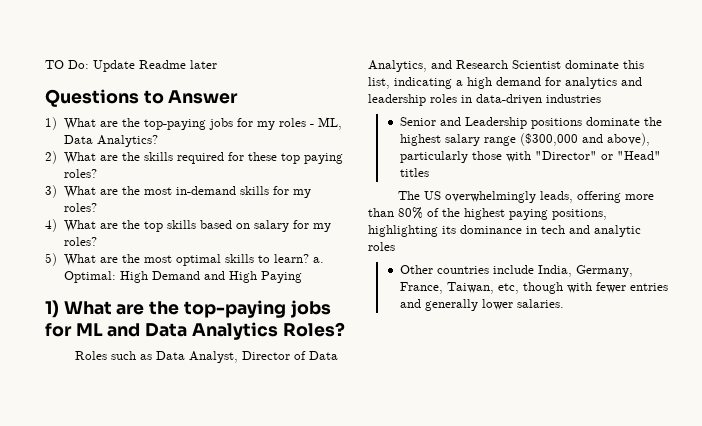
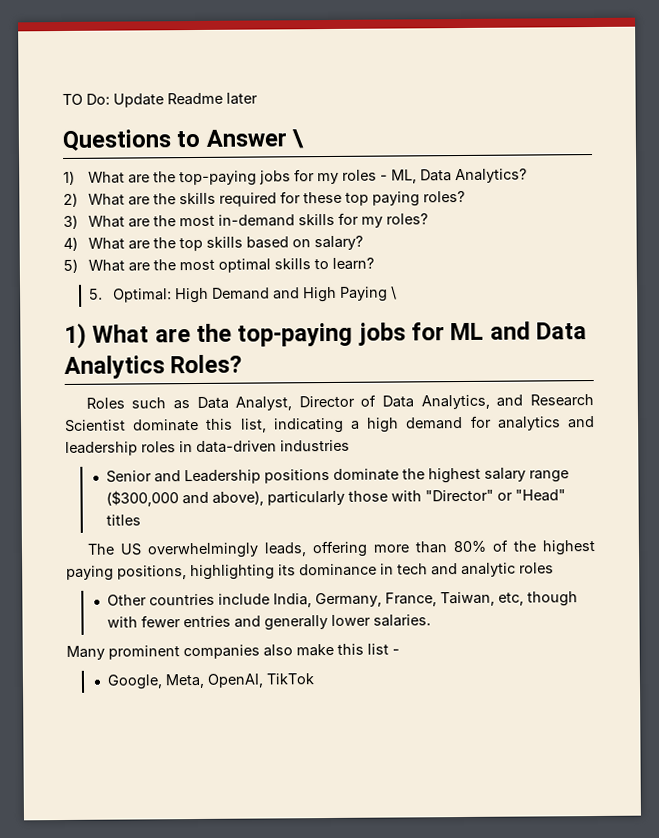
- Questions to Answer
+ Questions to Answer \
- 4) What are the top skills based on salary for my roles?
+ 4) What are the top skills based on salary?
- 5) What are the most optimal skills to learn? a. Optimal: High Demand and High Paying
+ 5) What are the most optimal skills to learn?
+ 5. Optimal: High Demand and High Paying \
+ Many prominent companies also make this list -
+ Google, Meta, OpenAI, TikTok

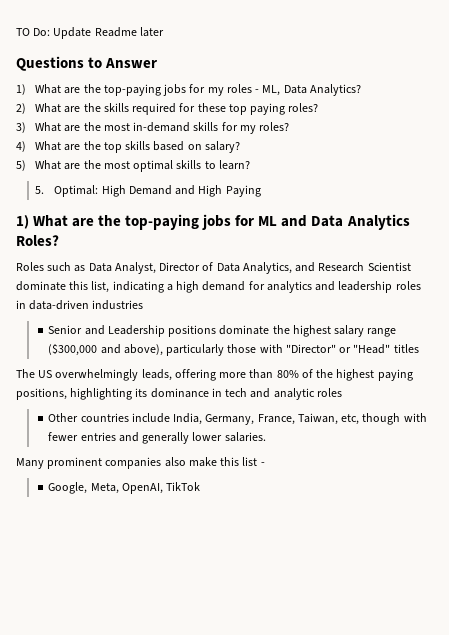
- Questions to Answer \
+ Questions to Answer
- 5. Optimal: High Demand and High Paying \
+ 5. Optimal: High Demand and High Paying

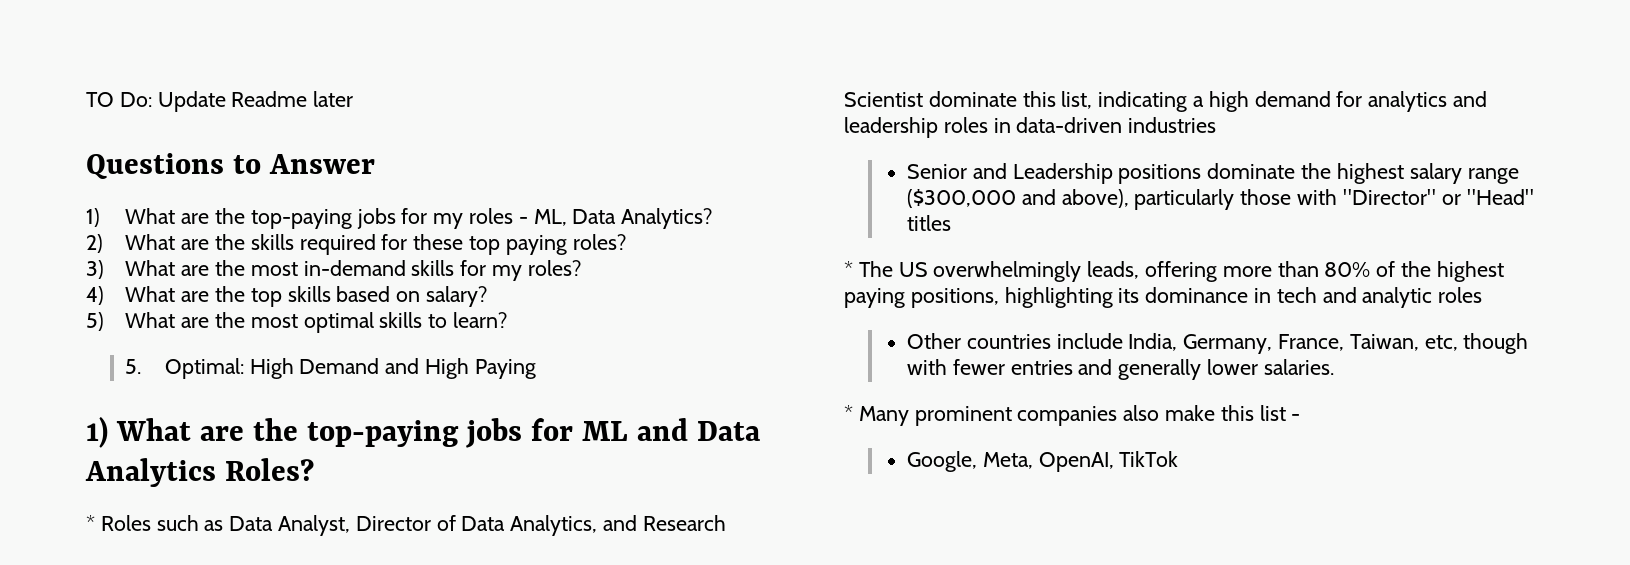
- Roles such as Data Analyst, Director of Data Analytics, and Research Scientist dominate this list, indicating a high demand for analytics and leadership roles in data-driven industries
+ * Roles such as Data Analyst, Director of Data Analytics, and Research Scientist dominate this list, indicating a high demand for analytics and leadership roles in data-driven industries
- The US overwhelmingly leads, offering more than 80% of the highest paying positions, highlighting its dominance in tech and analytic roles
+ * The US overwhelmingly leads, offering more than 80% of the highest paying positions, highlighting its dominance in tech and analytic roles
- Many prominent companies also make this list -
+ * Many prominent companies also make this list -

